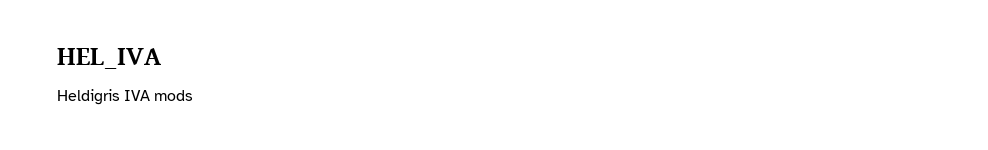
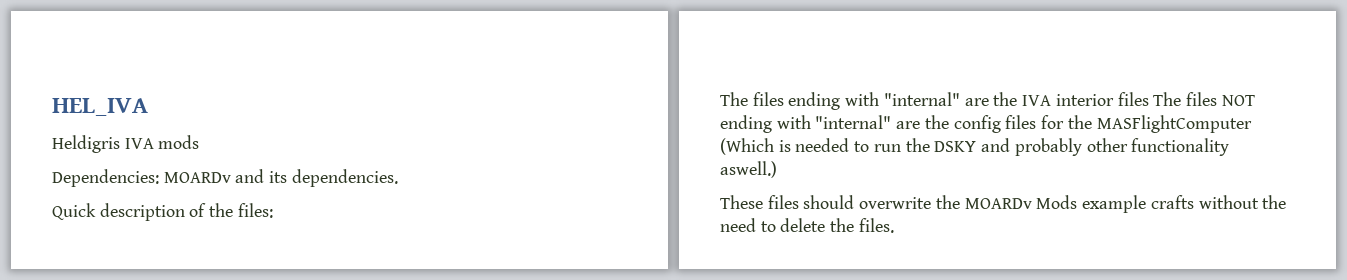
+ Dependencies: MOARDv and its dependencies.
+ Quick description of the files:
+ The files ending with "internal" are the IVA interior files The files NOT ending with "internal" are the config files for the MASFlightComputer (Which is needed to run the DSKY and probably other functionality aswell.)
+ These files should overwrite the MOARDv Mods example crafts without the need to delete the files.

